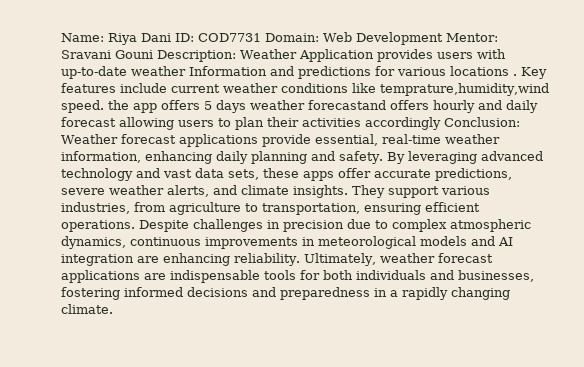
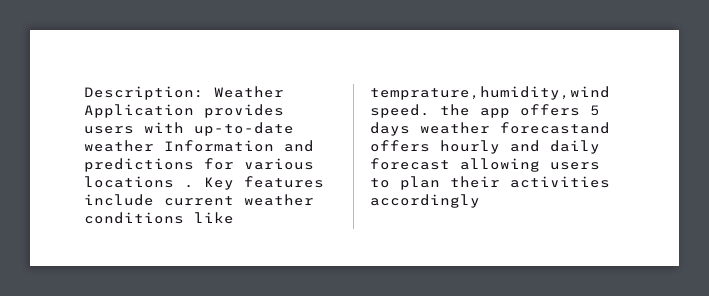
- Name: Riya Dani ID: COD7731 Domain: Web Development Mentor: Sravani Gouni Description: Weather Application provides users with up-to-date weather Information and predictions for various locations .
+ Description: Weather Application provides users with up-to-date weather Information and predictions for various locations .
- Key features include current weather conditions like temprature,humidity,wind speed. the app offers 5 days weather forecastand offers hourly and daily forecast allowing users to plan their activities accordingly Conclusion: Weather forecast applications provide essential, real-time weather information, enhancing daily planning and safety. By leveraging advanced technology and vast data sets, these apps offer accurate predictions, severe weather alerts, and climate insights. They support various industries, from agriculture to transportation, ensuring efficient operations. Despite challenges in precision due to complex atmospheric dynamics, continuous improvements in meteorological models and AI integration are enhancing reliability. Ultimately, weather forecast applications are indispensable tools for both individuals and businesses, fostering informed decisions and preparedness in a rapidly changing climate.
+ Key features include current weather conditions like temprature,humidity,wind speed. the app offers 5 days weather forecastand offers hourly and daily forecast allowing users to plan their activities accordingly

